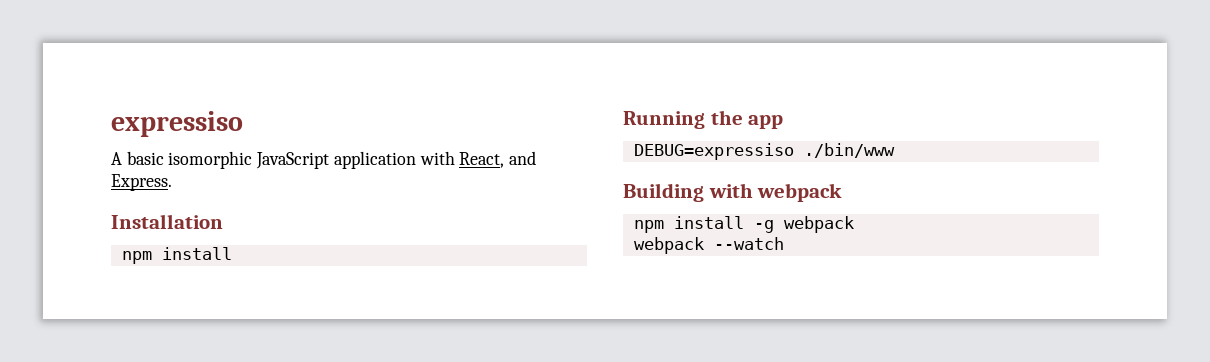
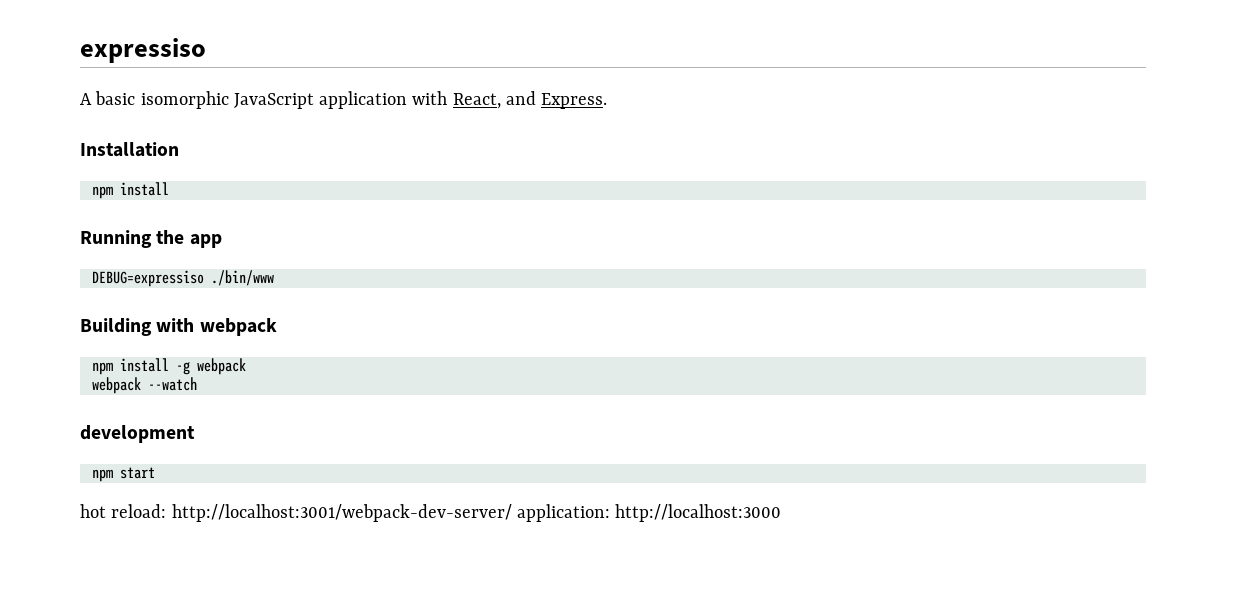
+ development
+ npm start
+ hot reload: http://localhost:3001/webpack-dev-server/ application: http://localhost:3000

